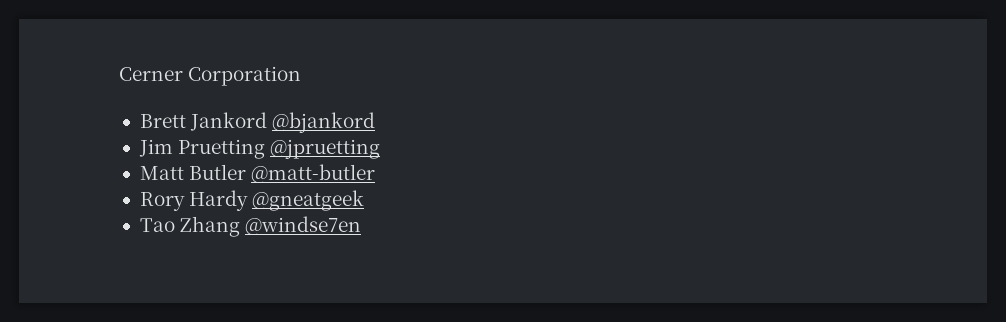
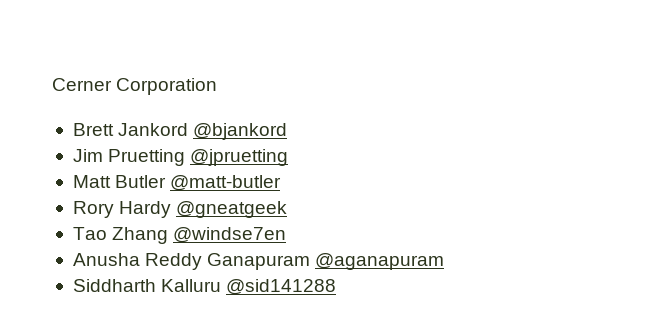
+ Anusha Reddy Ganapuram @aganapuram
+ Siddharth Kalluru @sid141288

